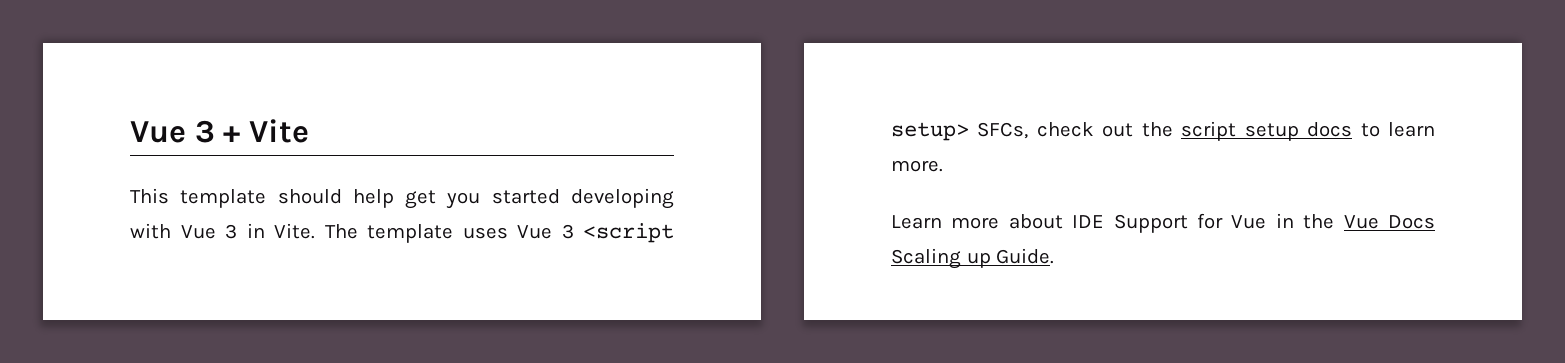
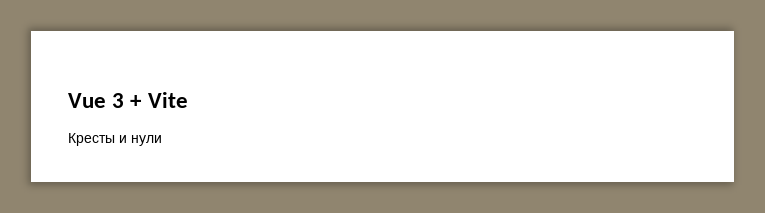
- This template should help get you started developing with Vue 3 in Vite. The template uses Vue 3 <script setup> SFCs, check out the script setup docs to learn more.
- Learn more about IDE Support for Vue in the Vue Docs Scaling up Guide.
+ Кресты и нули

